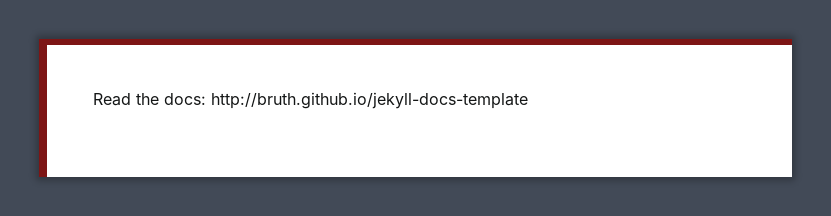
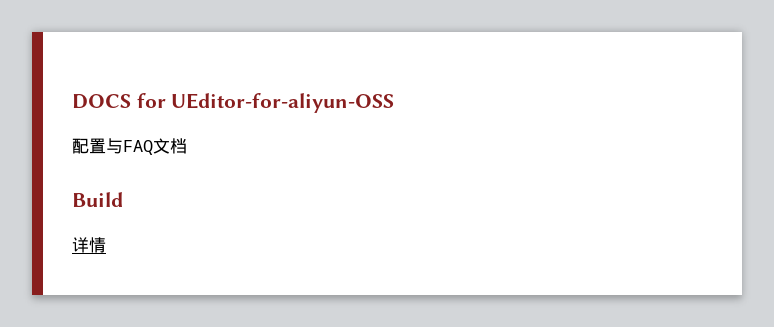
- Read the docs: http://bruth.github.io/jekyll-docs-template
+ DOCS for UEditor-for-aliyun-OSS
+ 配置与FAQ文档
+ Build
+ 详情

